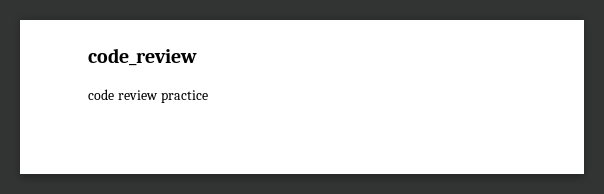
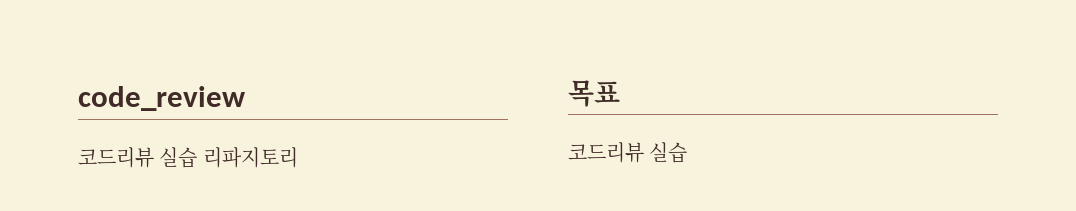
- code review practice
+ 코드리뷰 실습 리파지토리
+ 목표
+ 코드리뷰 실습

